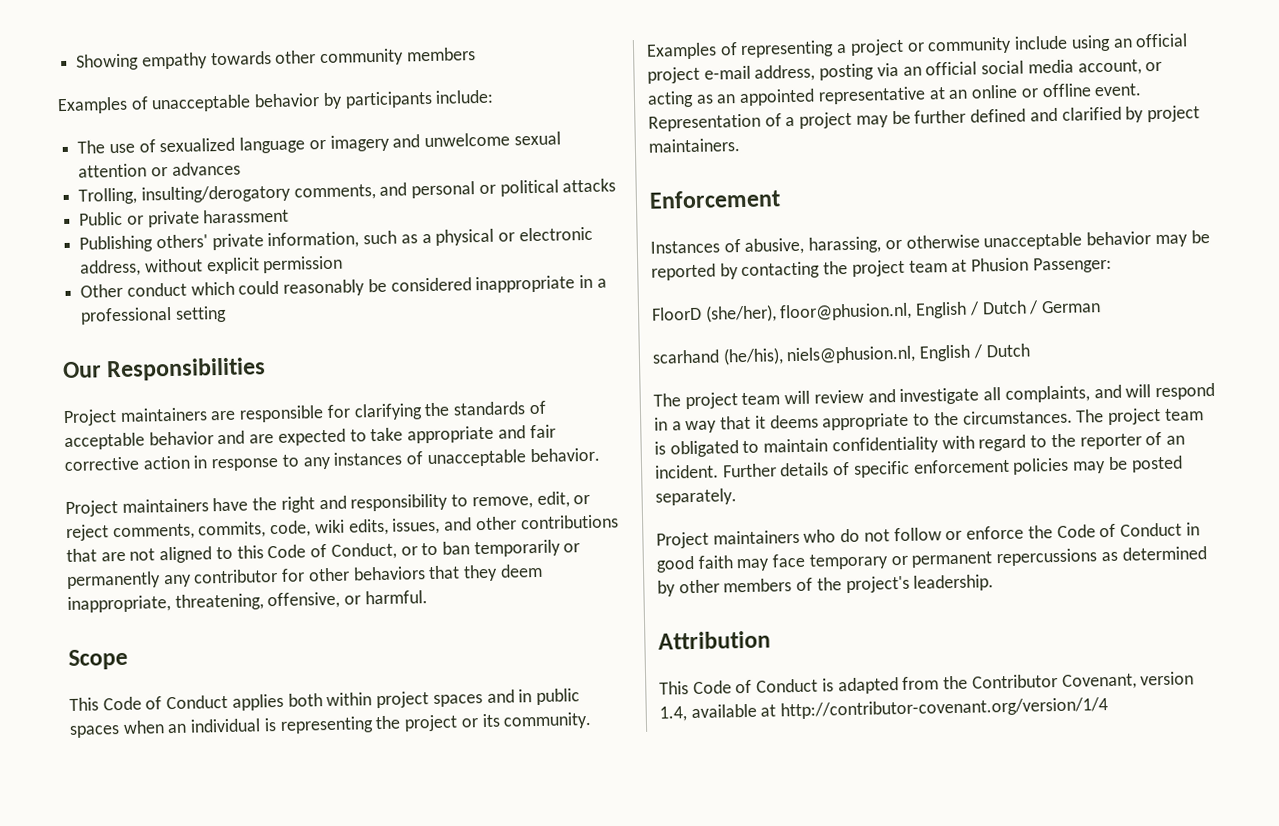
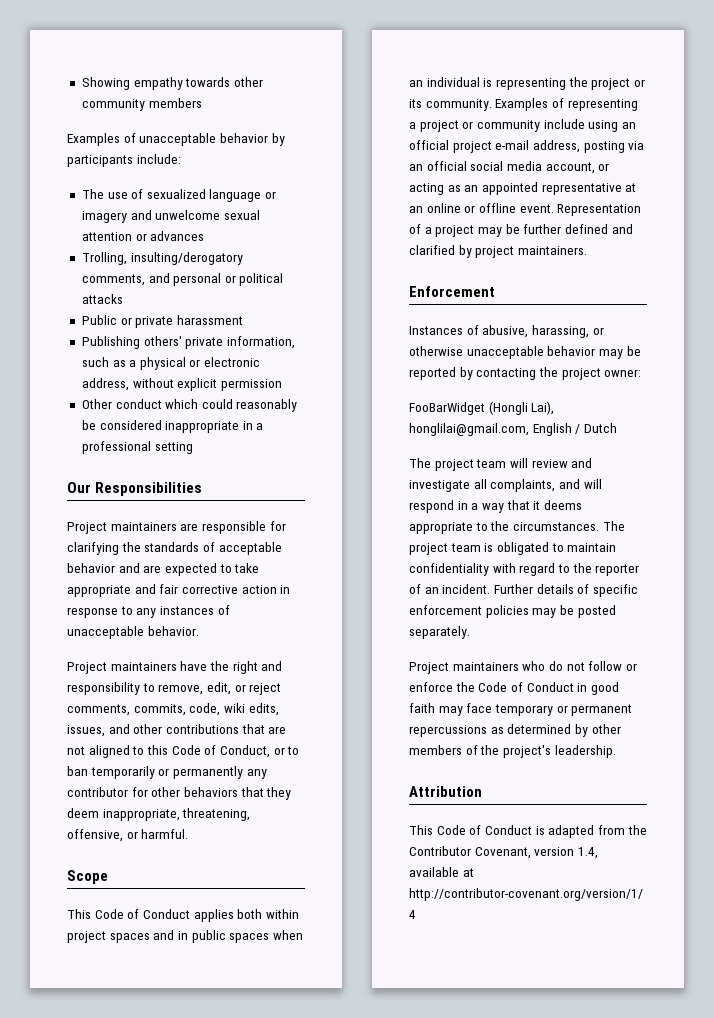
- Instances of abusive, harassing, or otherwise unacceptable behavior may be reported by contacting the project team at Phusion Passenger:
- FloorD (she/her), floor@phusion.nl, English / Dutch / German
- scarhand (he/his), niels@phusion.nl, English / Dutch
+ Instances of abusive, harassing, or otherwise unacceptable behavior may be reported by contacting the project owner:
+ FooBarWidget (Hongli Lai), honglilai@gmail.com, English / Dutch

